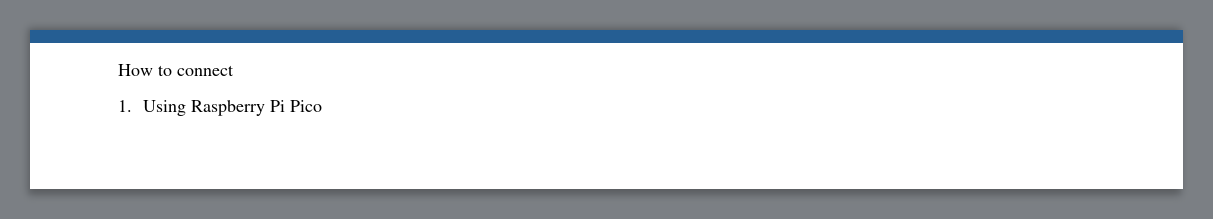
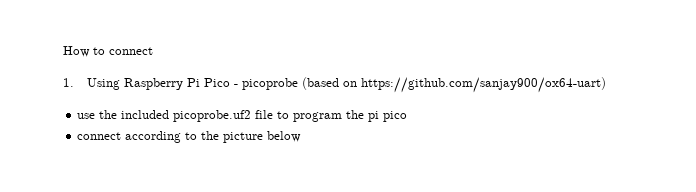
- 1. Using Raspberry Pi Pico
+ 1. Using Raspberry Pi Pico - picoprobe (based on https://github.com/sanjay900/ox64-uart)
+ use the included picoprobe.uf2 file to program the pi pico
+ connect according to the picture below

